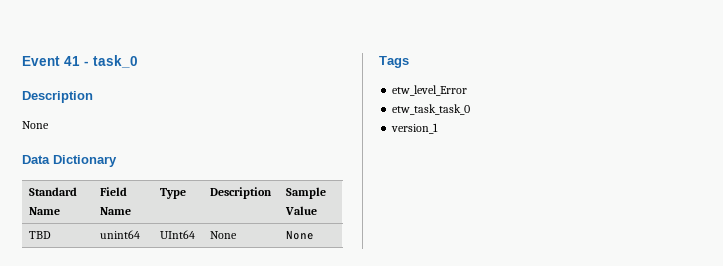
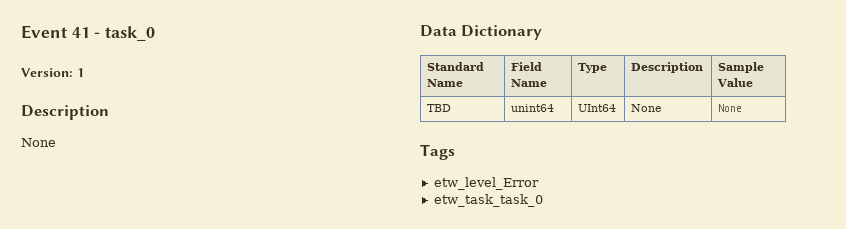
+ Version: 1
- version_1

